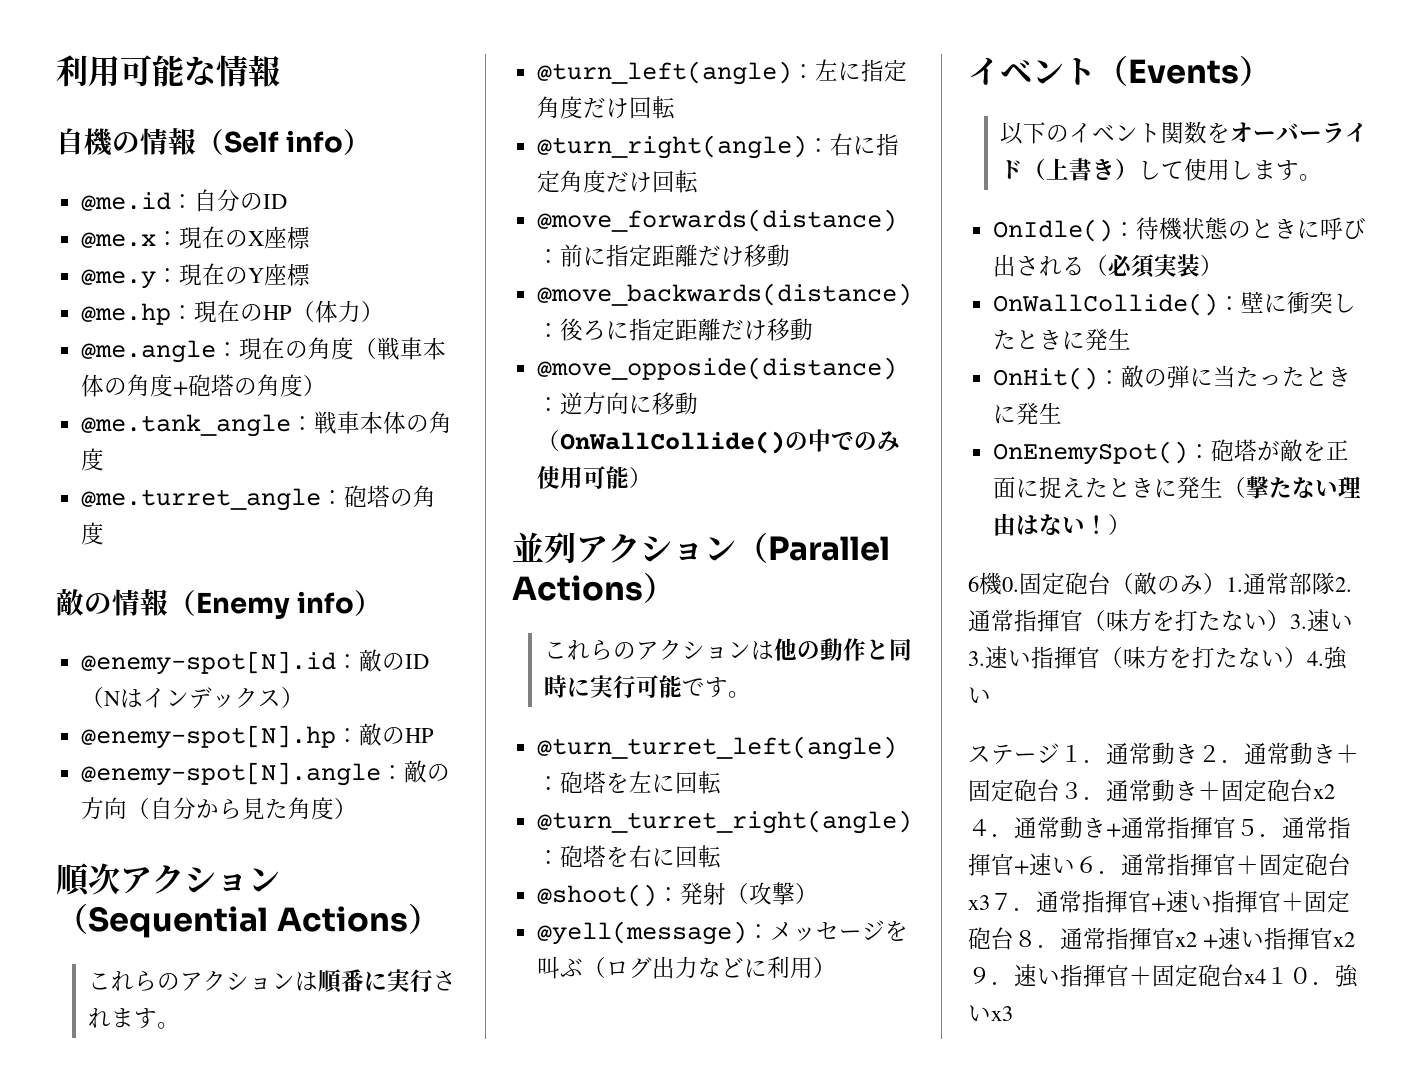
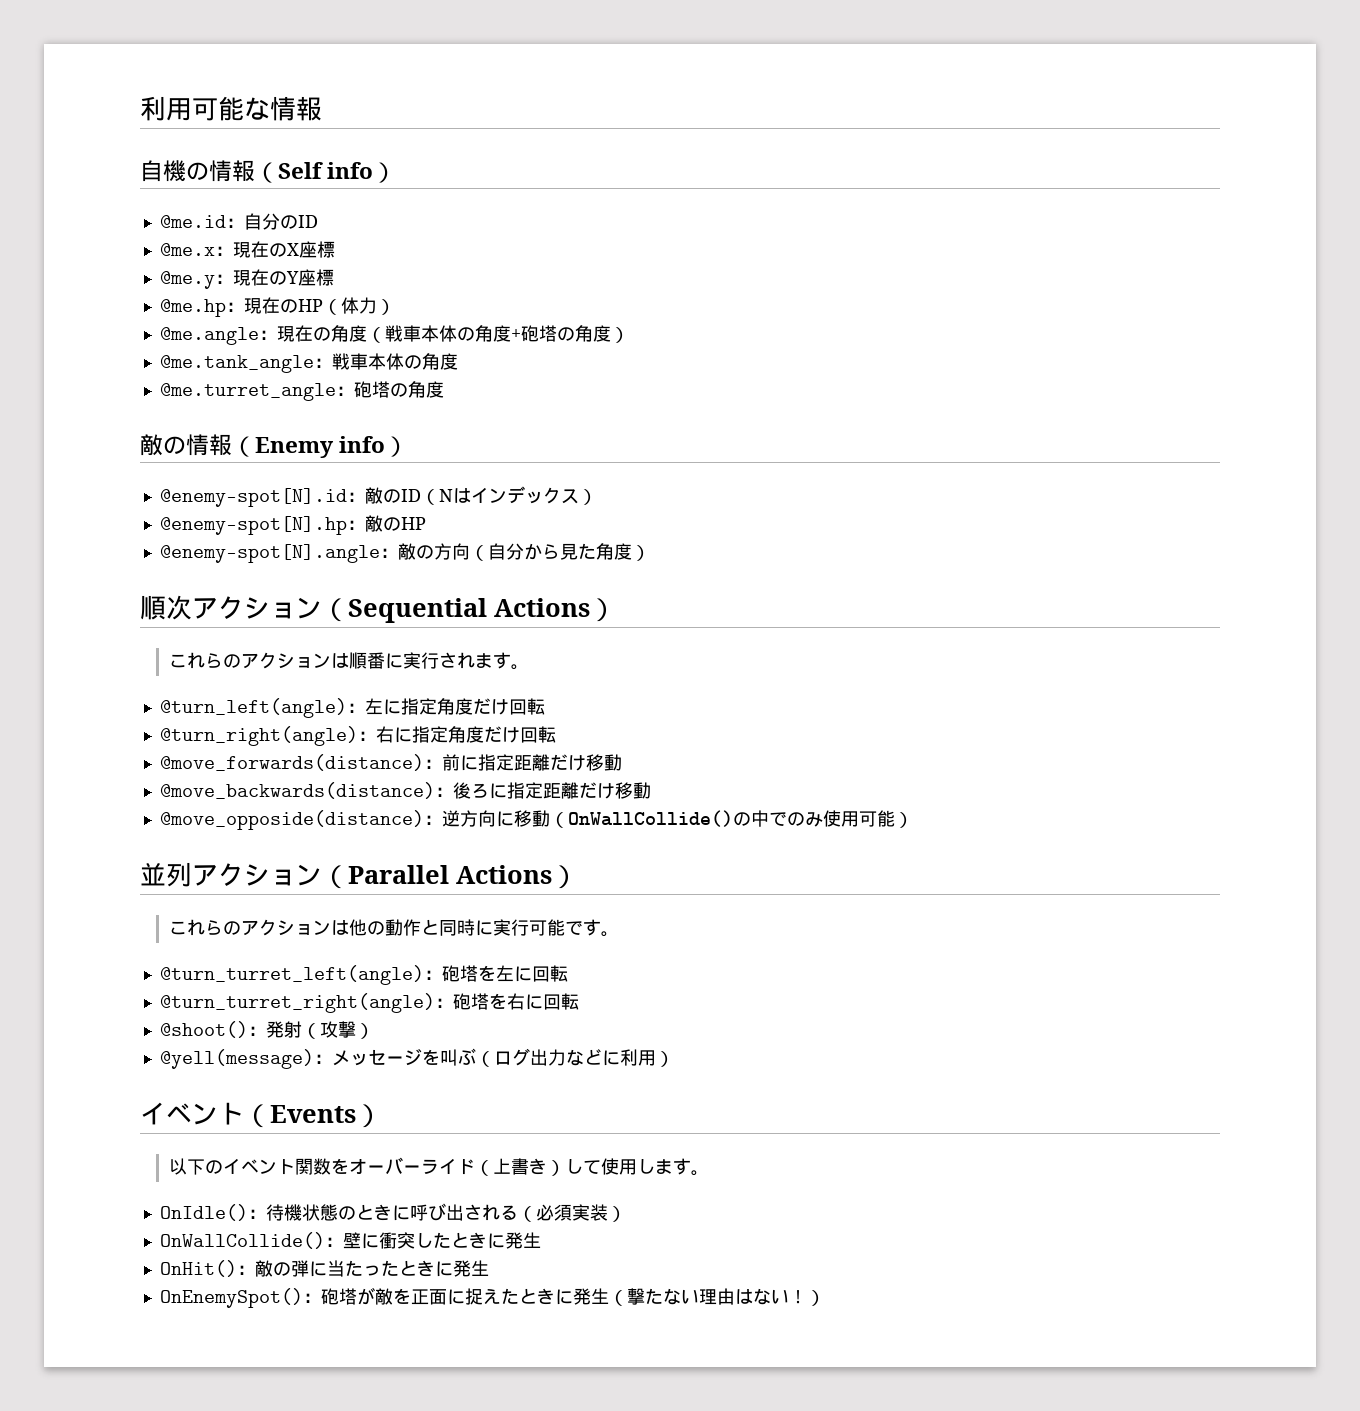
- 6機0.固定砲台（敵のみ）1.通常部隊2.通常指揮官（味方を打たない）3.速い3.速い指揮官（味方を打たない）4.強い
- ステージ１．通常動き２．通常動き＋固定砲台３．通常動き＋固定砲台x2４．通常動き+通常指揮官５．通常指揮官+速い６．通常指揮官＋固定砲台x3７．通常指揮官+速い指揮官＋固定砲台８．通常指揮官x2 +速い指揮官x2９．速い指揮官＋固定砲台x4１０．強いx3

